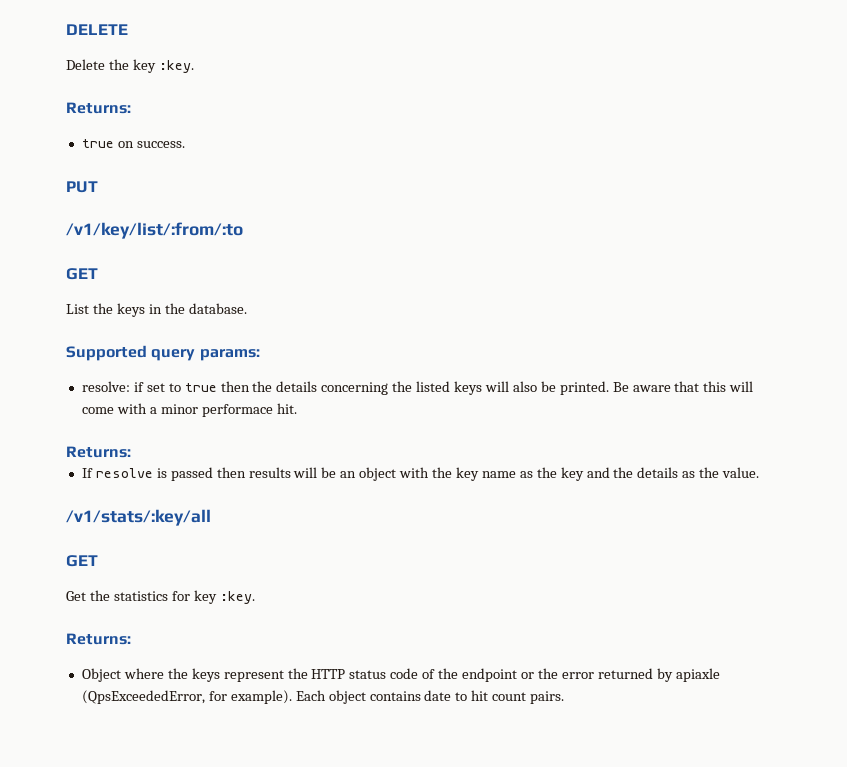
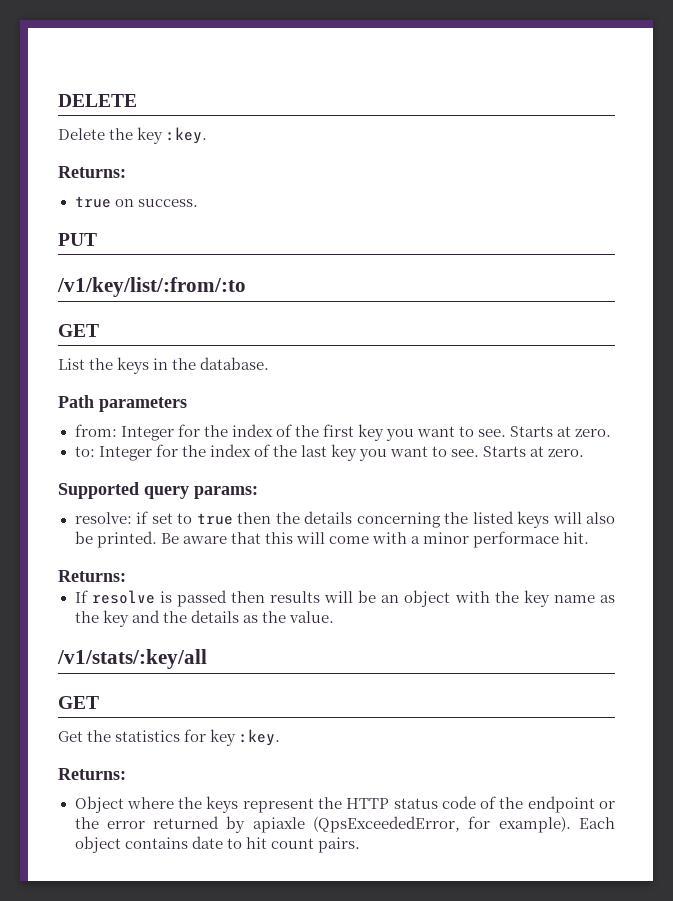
+ Path parameters
+ from: Integer for the index of the first key you want to see. Starts at zero.
+ to: Integer for the index of the last key you want to see. Starts at zero.

